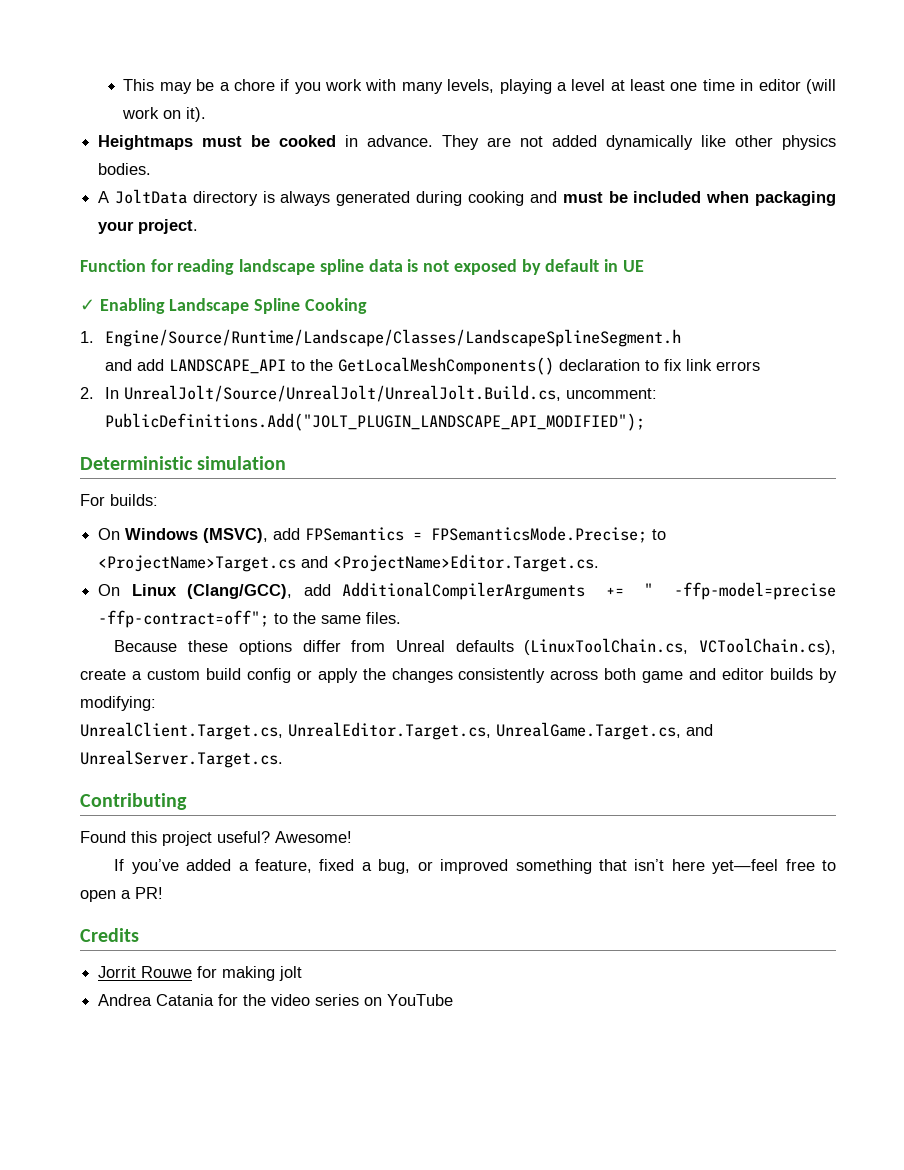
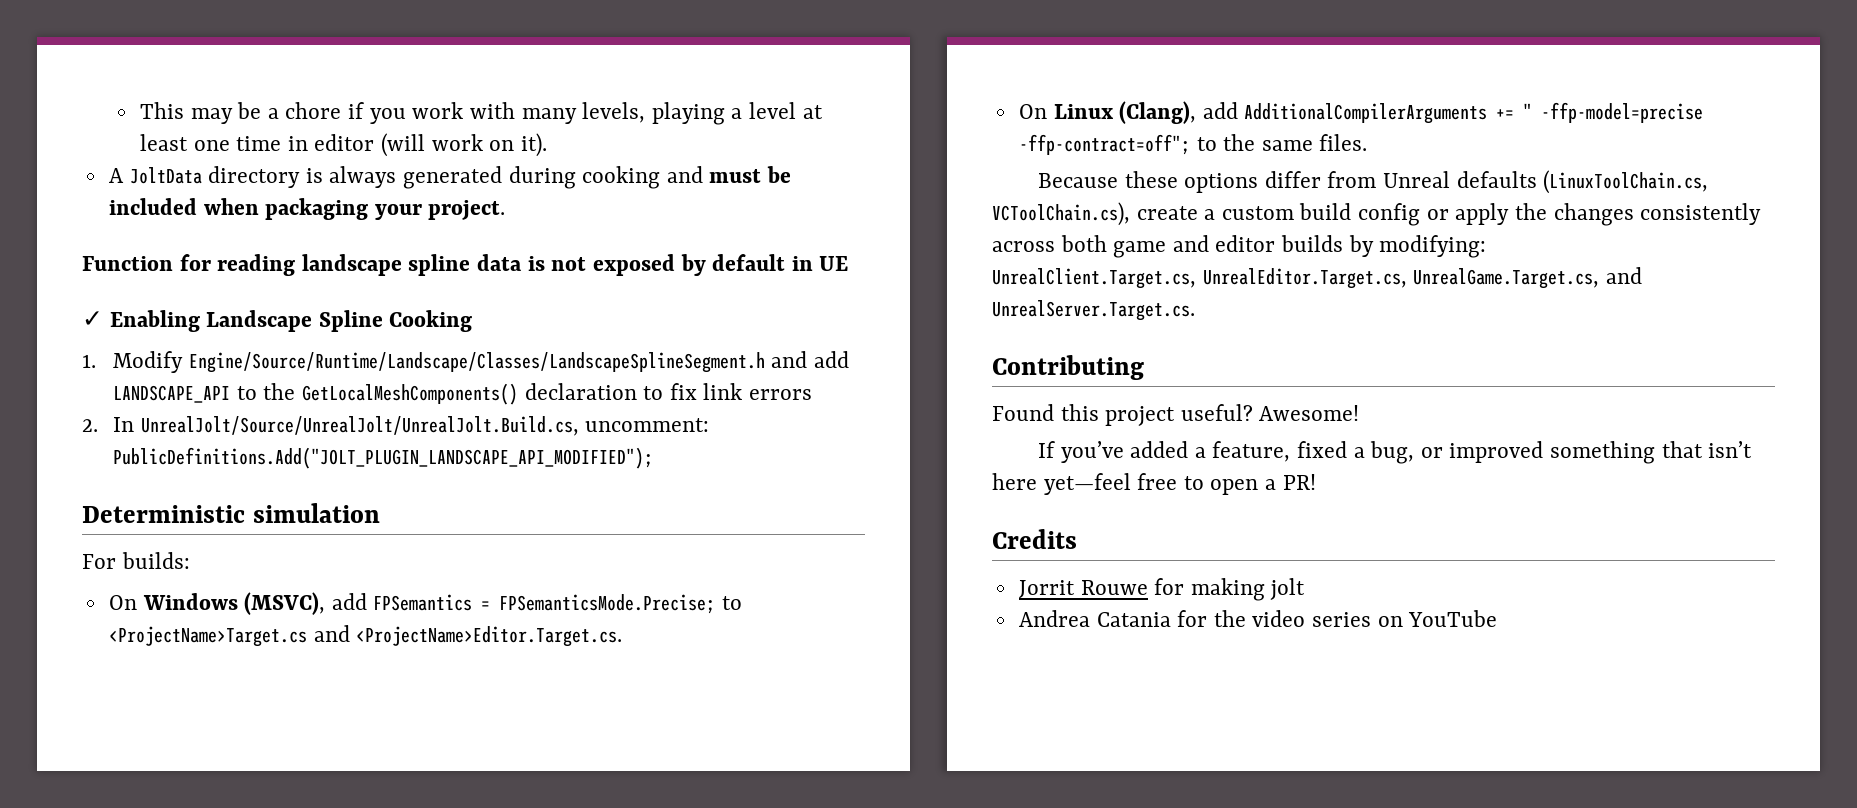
- Heightmaps must be cooked in advance. They are not added dynamically like other physics bodies.
- 1. Engine/Source/Runtime/Landscape/Classes/LandscapeSplineSegment.h
- and add LANDSCAPE_API to the GetLocalMeshComponents() declaration to fix link errors
+ 1. Modify Engine/Source/Runtime/Landscape/Classes/LandscapeSplineSegment.h and add LANDSCAPE_API to the GetLocalMeshComponents() declaration to fix link errors
- On Linux (Clang/GCC), add AdditionalCompilerArguments += " -ffp-model=precise -ffp-contract=off"; to the same files.
+ On Linux (Clang), add AdditionalCompilerArguments += " -ffp-model=precise -ffp-contract=off"; to the same files.

